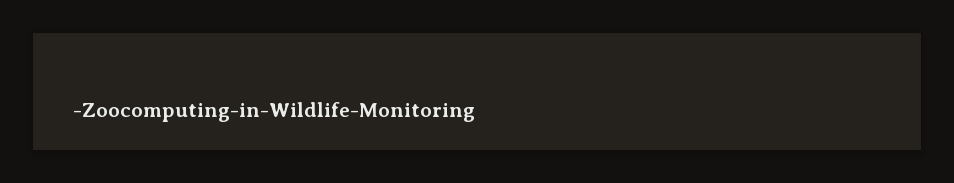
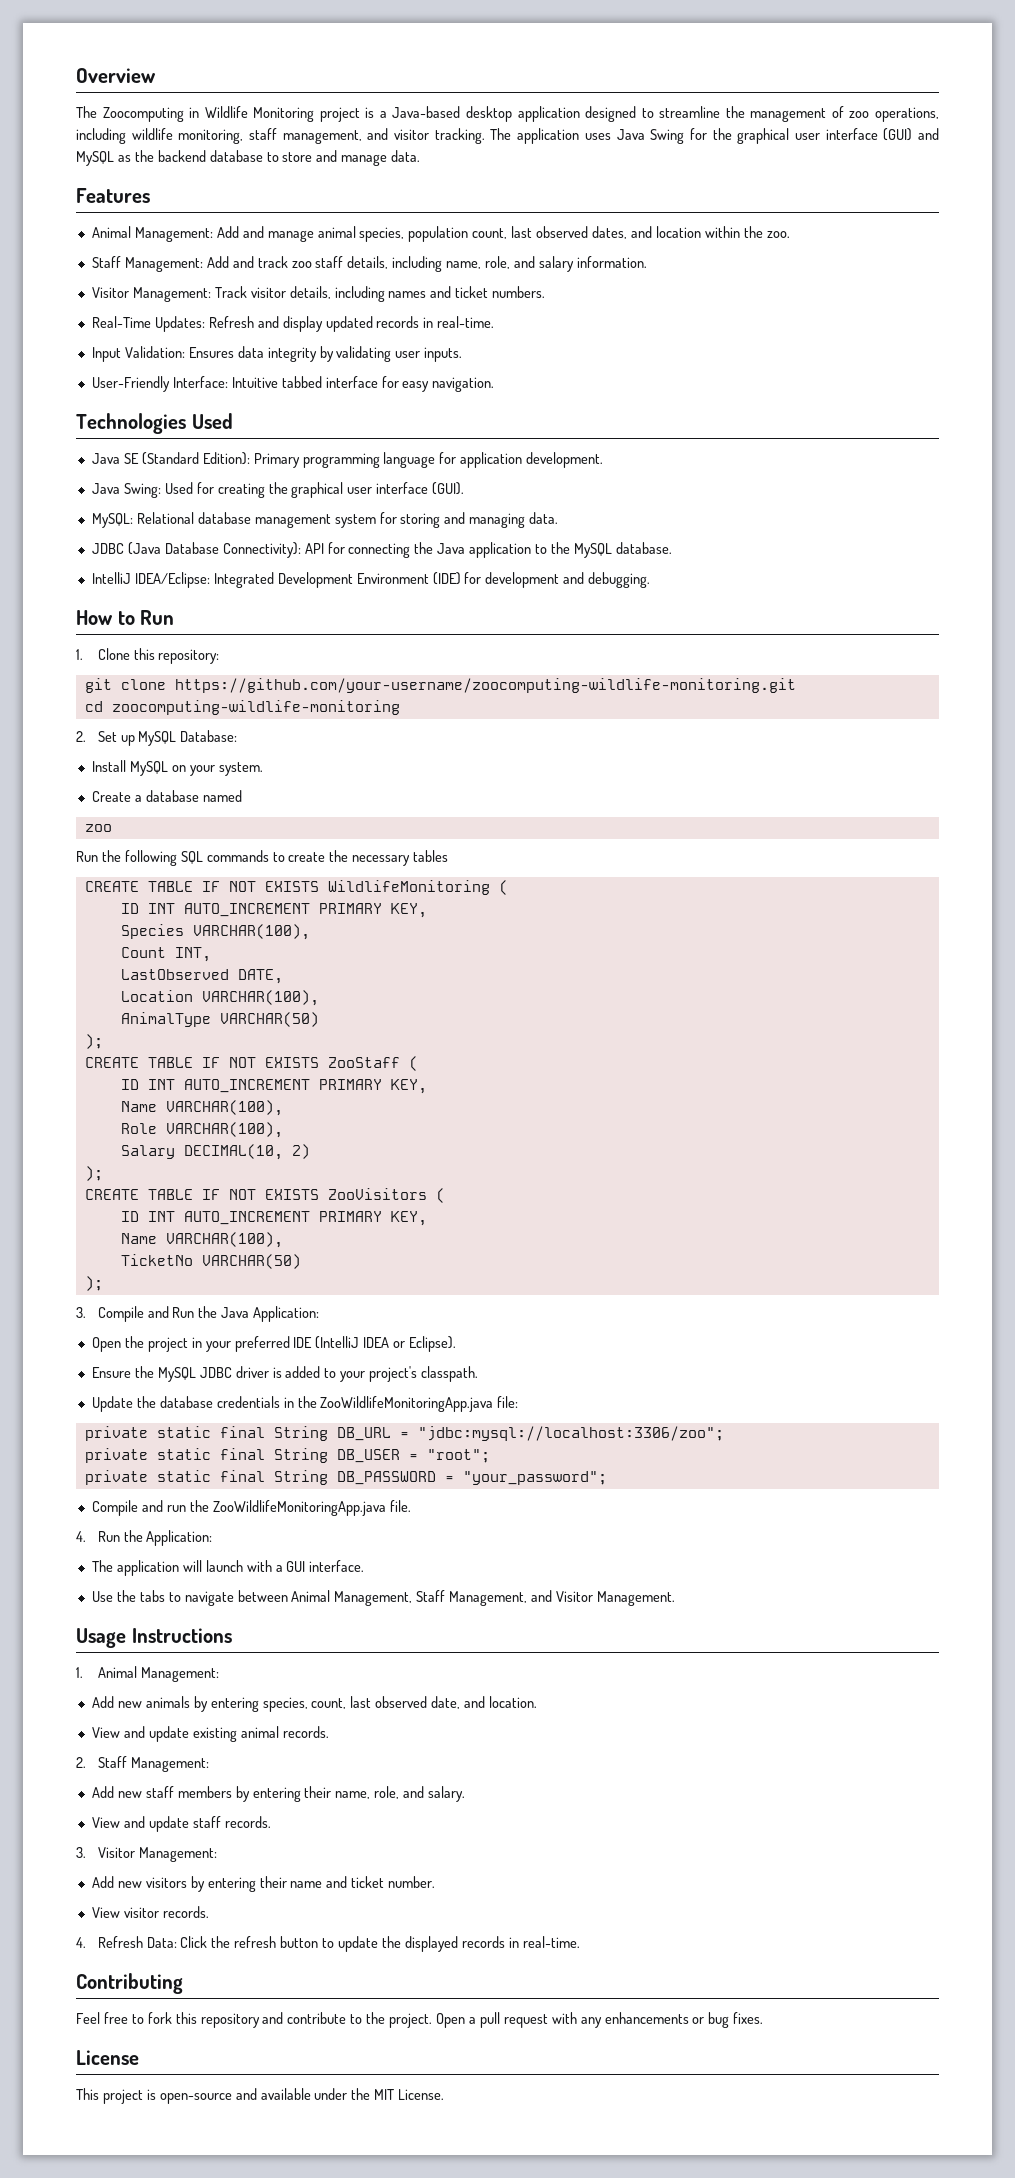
- -Zoocomputing-in-Wildlife-Monitoring
+ Overview
+ The Zoocomputing in Wildlife Monitoring project is a Java-based desktop application designed to streamline the management of zoo operations, including wildlife monitoring, staff management, and visitor tracking. The application uses Java Swing for the graphical user interface (GUI) and MySQL as the backend database to store and manage data.
+ Features
+ Animal Management: Add and manage animal species, population count, last observed dates, and location within the zoo.
+ Staff Management: Add and track zoo staff details, including name, role, and salary information.
+ Visitor Management: Track visitor details, including names and ticket numbers.
+ Real-Time Updates: Refresh and display updated records in real-time.
+ Input Validation: Ensures data integrity by validating user inputs.
+ User-Friendly Interface: Intuitive tabbed interface for easy navigation.
+ Technologies Used
+ Java SE (Standard Edition): Primary programming language for application development.
+ Java Swing: Used for creating the graphical user interface (GUI).
+ MySQL: Relational database management system for storing and managing data.
+ JDBC (Java Database Connectivity): API for connecting the Java application to the MySQL database.
+ IntelliJ IDEA/Eclipse: Integrated Development Environment (IDE) for development and debugging.
+ How to Run
+ 1. Clone this repository:
+ git clone https://github.com/your-username/zoocomputing-wildlife-monitoring.git
+ cd zoocomputing-wildlife-monitoring
+ 2. Set up MySQL Database:
+ Install MySQL on your system.
+ Create a database named
+ zoo
+ Run the following SQL commands to create the necessary tables
+ CREATE TABLE IF NOT EXISTS WildlifeMonitoring (
+ ID INT AUTO_INCREMENT PRIMARY KEY,
+ Species VARCHAR(100),
+ Count INT,
+ LastObserved DATE,
+ Location VARCHAR(100),
+ AnimalType VARCHAR(50)
+ );
+ CREATE TABLE IF NOT EXISTS ZooStaff (
+ ID INT AUTO_INCREMENT PRIMARY KEY,
+ Name VARCHAR(100),
+ Role VARCHAR(100),
+ Salary DECIMAL(10, 2)
+ );
+ CREATE TABLE IF NOT EXISTS ZooVisitors (
+ ID INT AUTO_INCREMENT PRIMARY KEY,
+ Name VARCHAR(100),
+ TicketNo VARCHAR(50)
+ );
+ 3. Compile and Run the Java Application:
+ Open the project in your preferred IDE (IntelliJ IDEA or Eclipse).
+ Ensure the MySQL JDBC driver is added to your project's classpath.
+ Update the database credentials in the ZooWildlifeMonitoringApp.java file:
+ private static final String DB_URL = "jdbc:mysql://localhost:3306/zoo";
+ private static final String DB_USER = "root";
+ private static final String DB_PASSWORD = "your_password";
+ Compile and run the ZooWildlifeMonitoringApp.java file.
+ 4. Run the Application:
+ The application will launch with a GUI interface.
+ Use the tabs to navigate between Animal Management, Staff Management, and Visitor Management.
+ Usage Instructions
+ 1. Animal Management:
+ Add new animals by entering species, count, last observed date, and location.
+ View and update existing animal records.
+ 2. Staff Management:
+ Add new staff members by entering their name, role, and salary.
+ View and update staff records.
+ 3. Visitor Management:
+ Add new visitors by entering their name and ticket number.
+ View visitor records.
+ 4. Refresh Data: Click the refresh button to update the displayed records in real-time.
+ Contributing
+ Feel free to fork this repository and contribute to the project. Open a pull request with any enhancements or bug fixes.
+ License
+ This project is open-source and available under the MIT License.

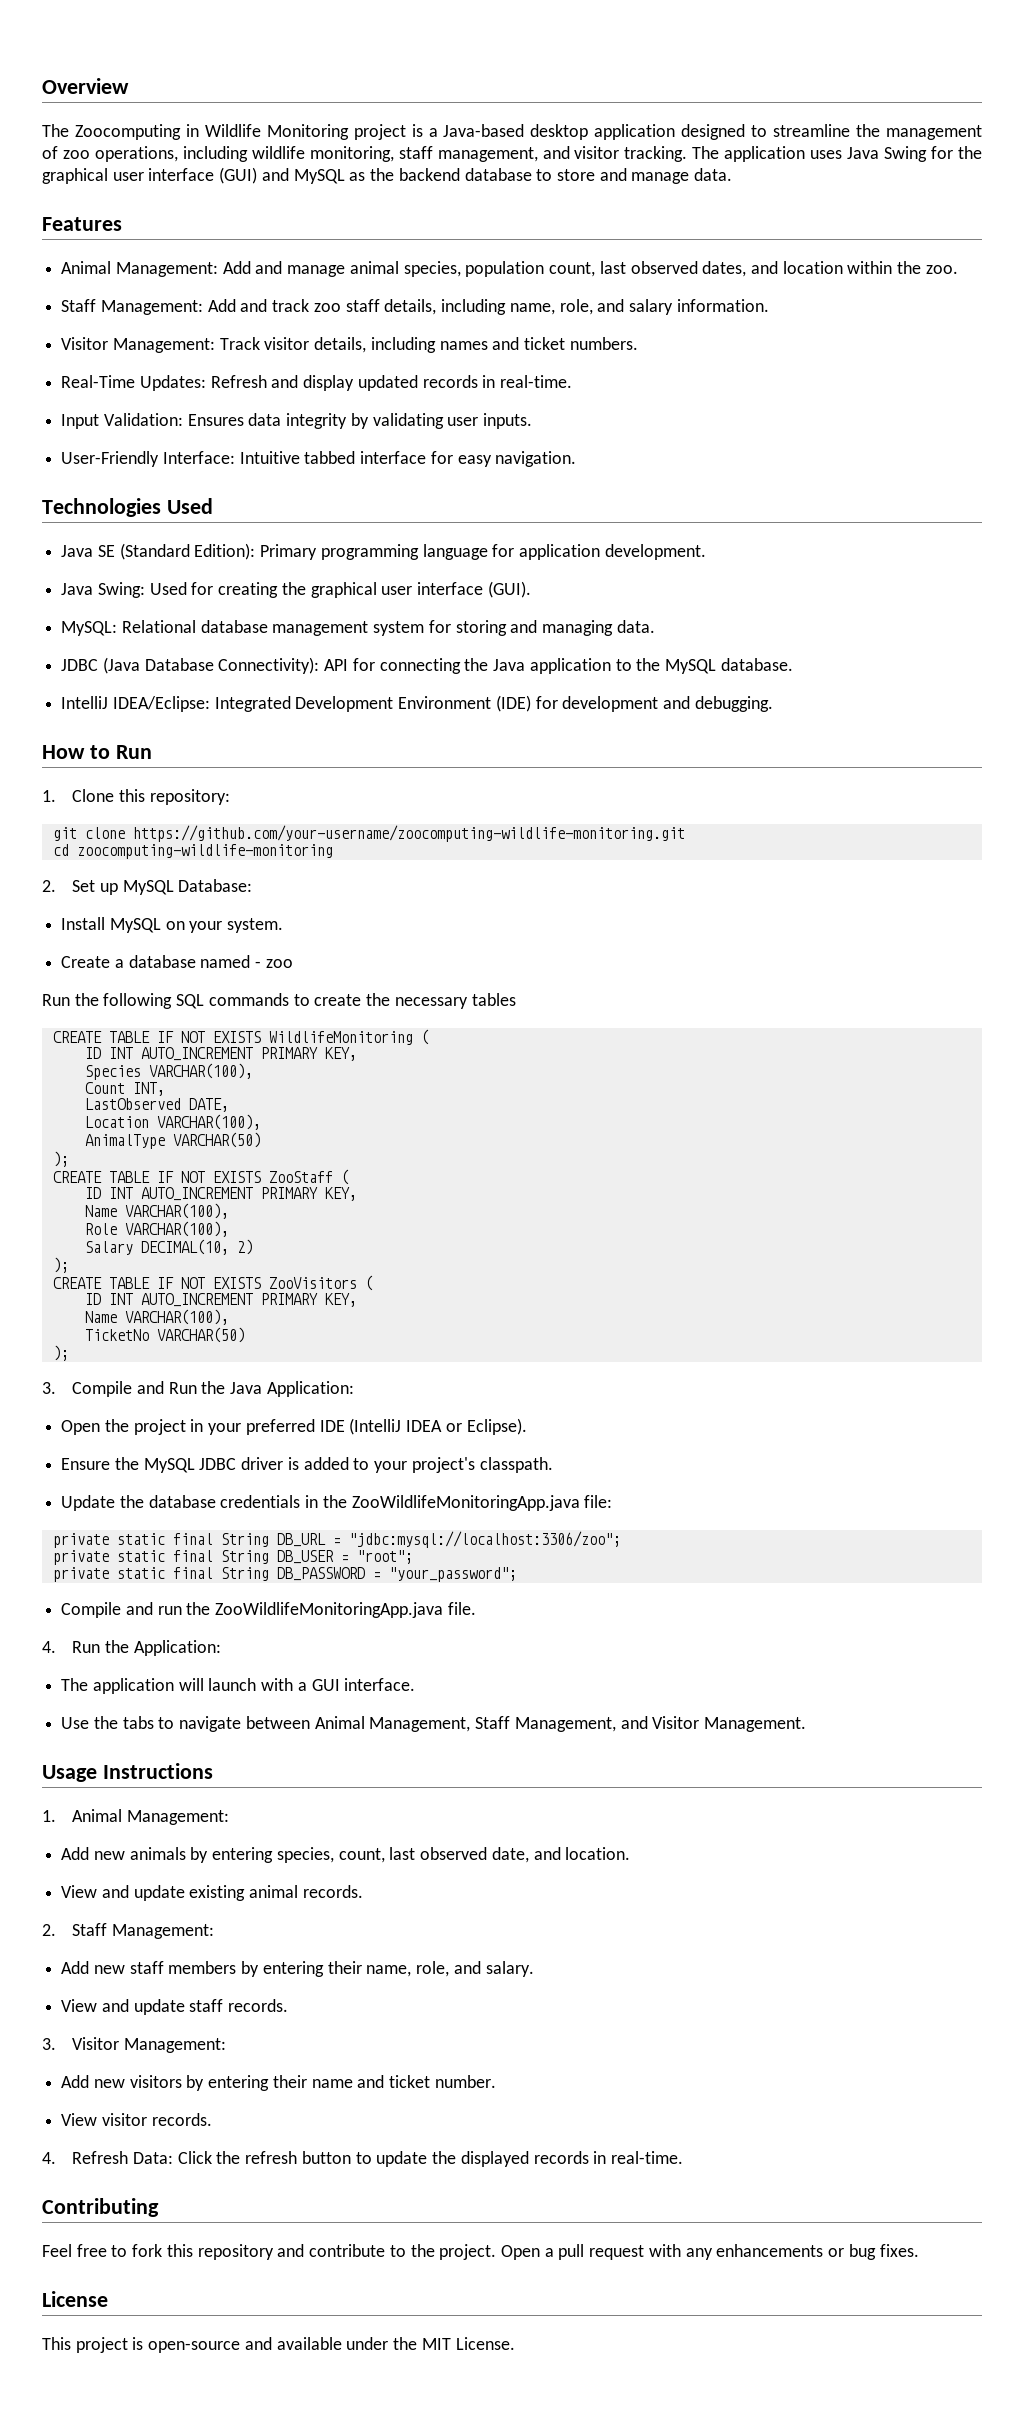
- Create a database named
- zoo
+ Create a database named - zoo

